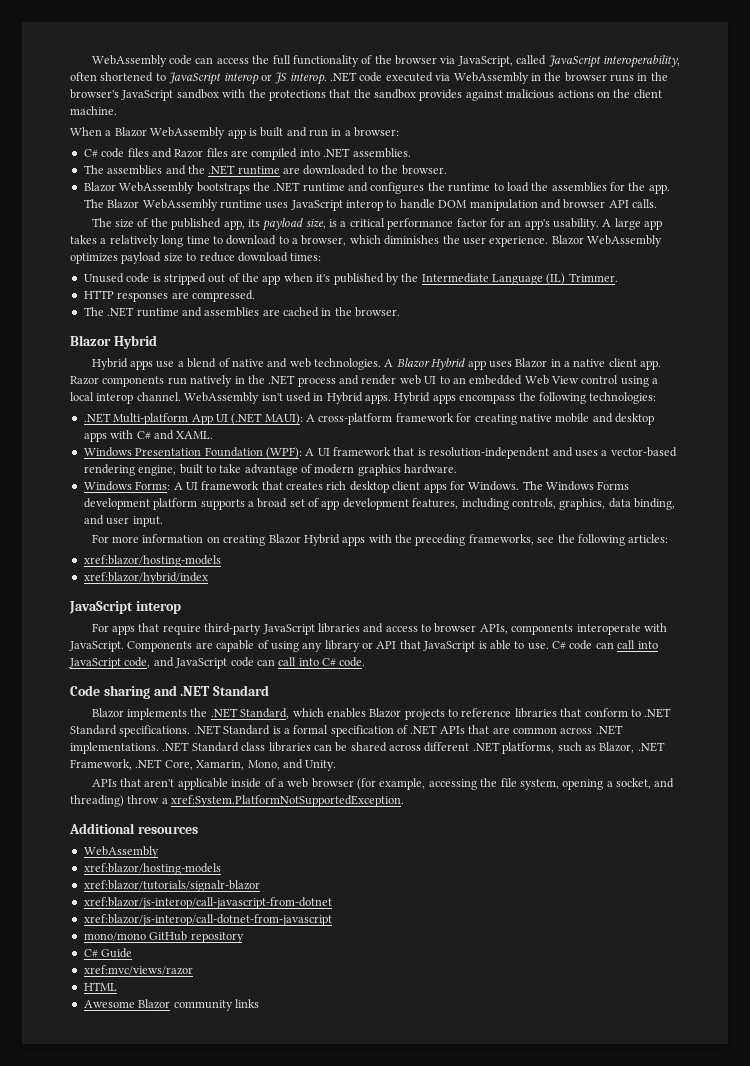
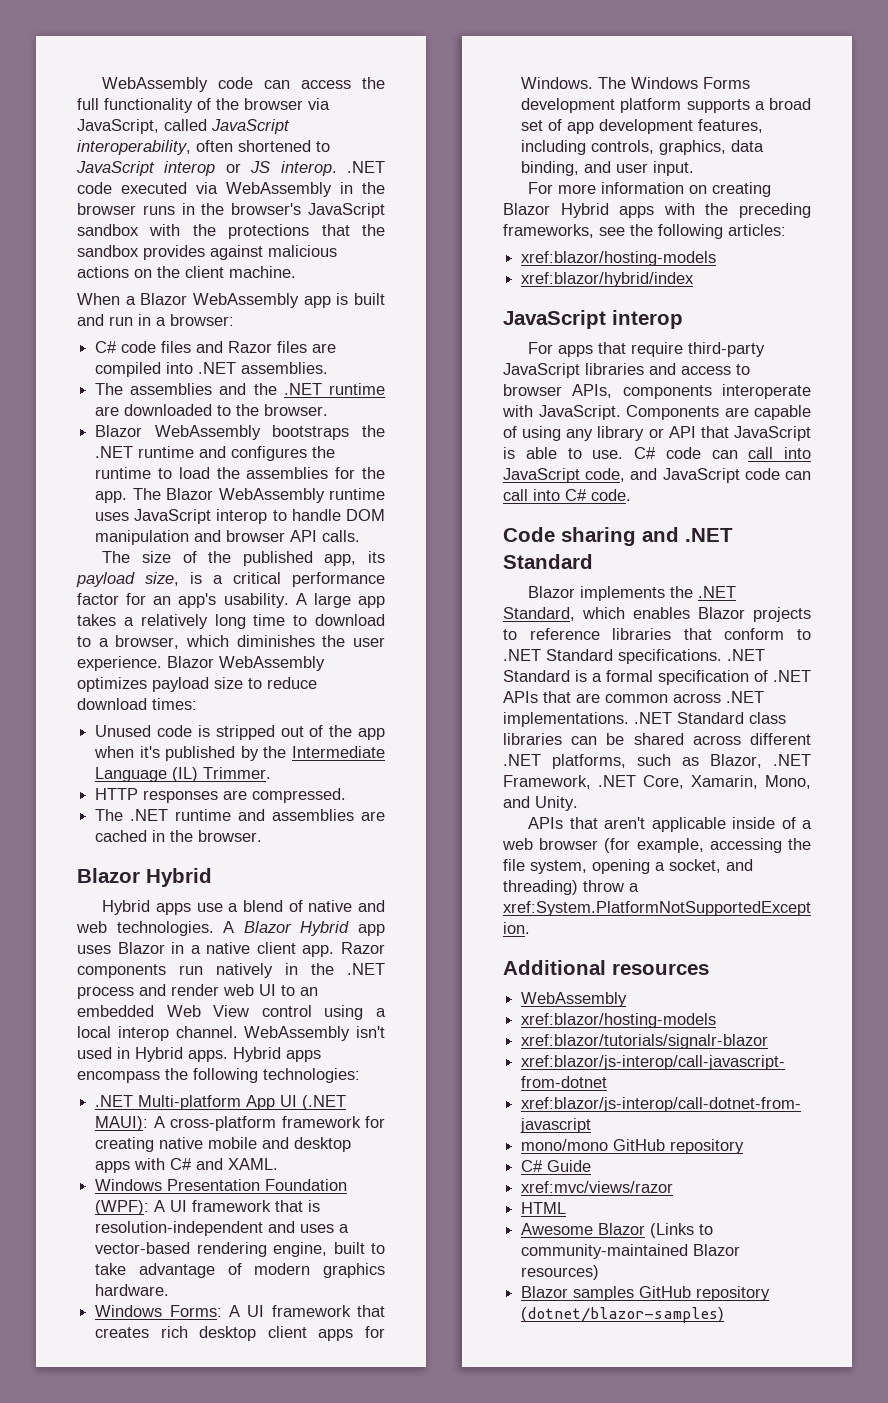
- Awesome Blazor community links
+ Awesome Blazor (Links to community-maintained Blazor resources)
+ Blazor samples GitHub repository (dotnet/blazor-samples)

